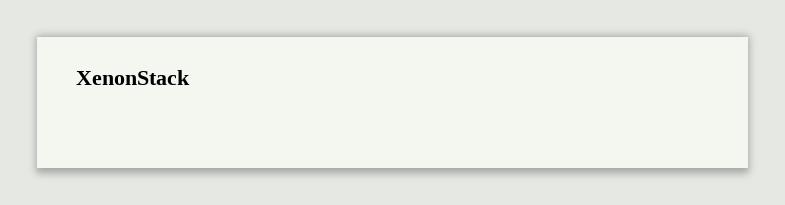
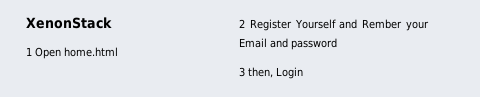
+ 1 Open home.html
+ 2 Register Yourself and Rember your Email and password
+ 3 then, Login

